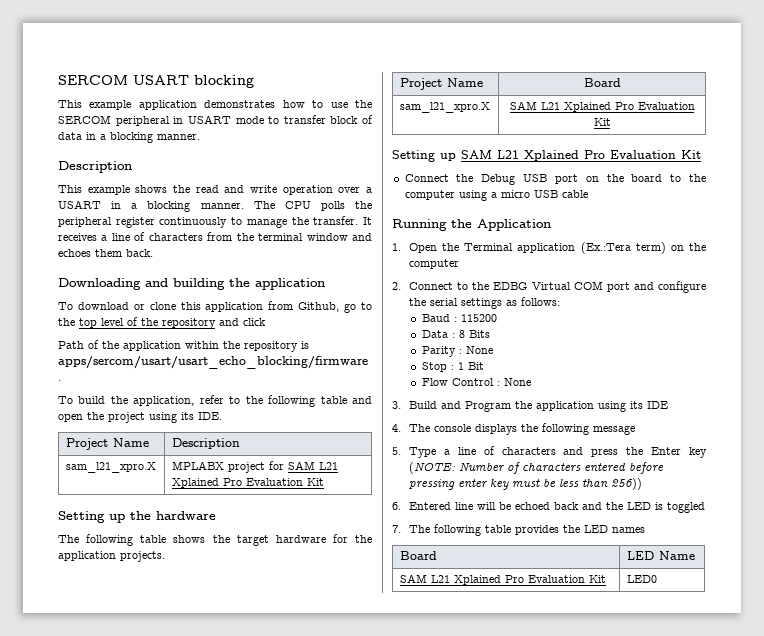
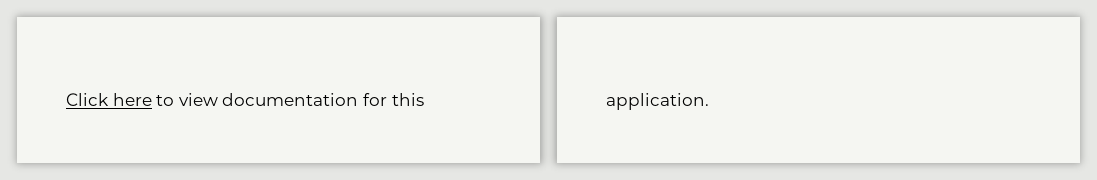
- SERCOM USART blocking
- This example application demonstrates how to use the SERCOM peripheral in USART mode to transfer block of data in a blocking manner.
- Description
- This example shows the read and write operation over a USART in a blocking manner. The CPU polls the peripheral register continuously to manage the transfer. It receives a line of characters from the terminal window and echoes them back.
- Downloading and building the application
- To download or clone this application from Github, go to the top level of the repository and click
- Path of the application within the repository is apps/sercom/usart/usart_echo_blocking/firmware .
- To build the application, refer to the following table and open the project using its IDE.
- Project Name | Description
- sam_l21_xpro.X | MPLABX project for SAM L21 Xplained Pro Evaluation Kit
- Setting up the hardware
- The following table shows the target hardware for the application projects.
- Project Name | Board
- sam_l21_xpro.X | SAM L21 Xplained Pro Evaluation Kit
- Setting up SAM L21 Xplained Pro Evaluation Kit
- Connect the Debug USB port on the board to the computer using a micro USB cable
- Running the Application
- 1. Open the Terminal application (Ex.:Tera term) on the computer
- 2. Connect to the EDBG Virtual COM port and configure the serial settings as follows:
- Baud : 115200
- Data : 8 Bits
- Parity : None
- Stop : 1 Bit
- Flow Control : None
- 3. Build and Program the application using its IDE
- 4. The console displays the following message
- 5. Type a line of characters and press the Enter key (NOTE: Number of characters entered before pressing enter key must be less than 256))
- 6. Entered line will be echoed back and the LED is toggled
- 7. The following table provides the LED names
- Board | LED Name
- SAM L21 Xplained Pro Evaluation Kit | LED0
+ Click here to view documentation for this application.

